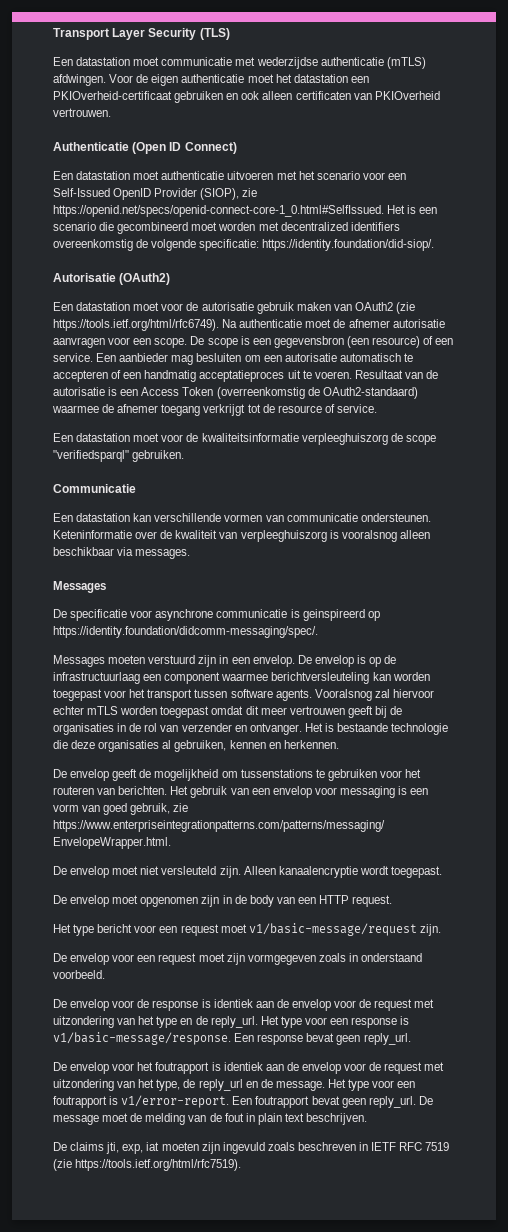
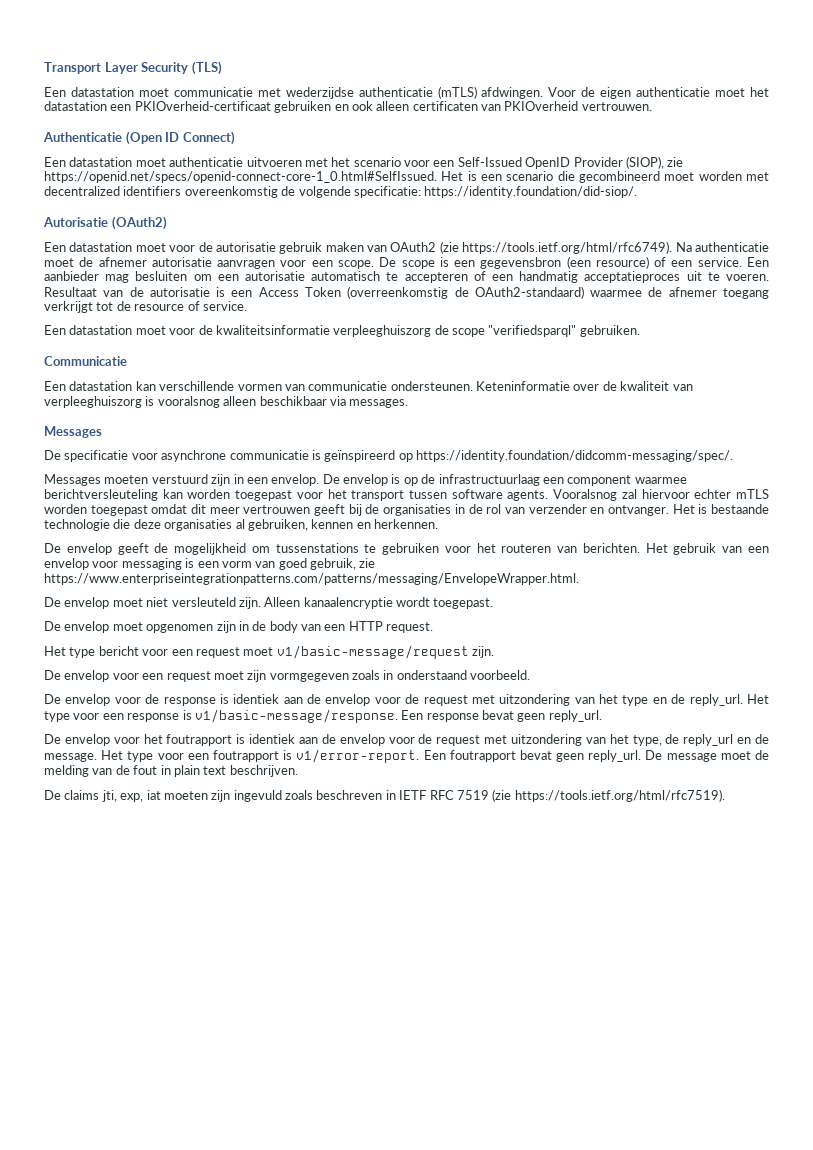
- De specificatie voor asynchrone communicatie is geinspireerd op https://identity.foundation/didcomm-messaging/spec/.
+ De specificatie voor asynchrone communicatie is geïnspireerd op https://identity.foundation/didcomm-messaging/spec/.

